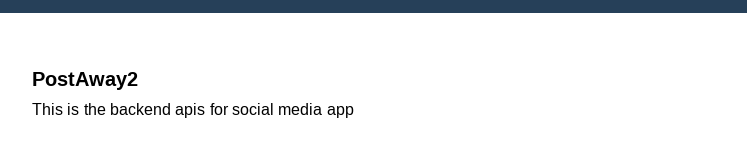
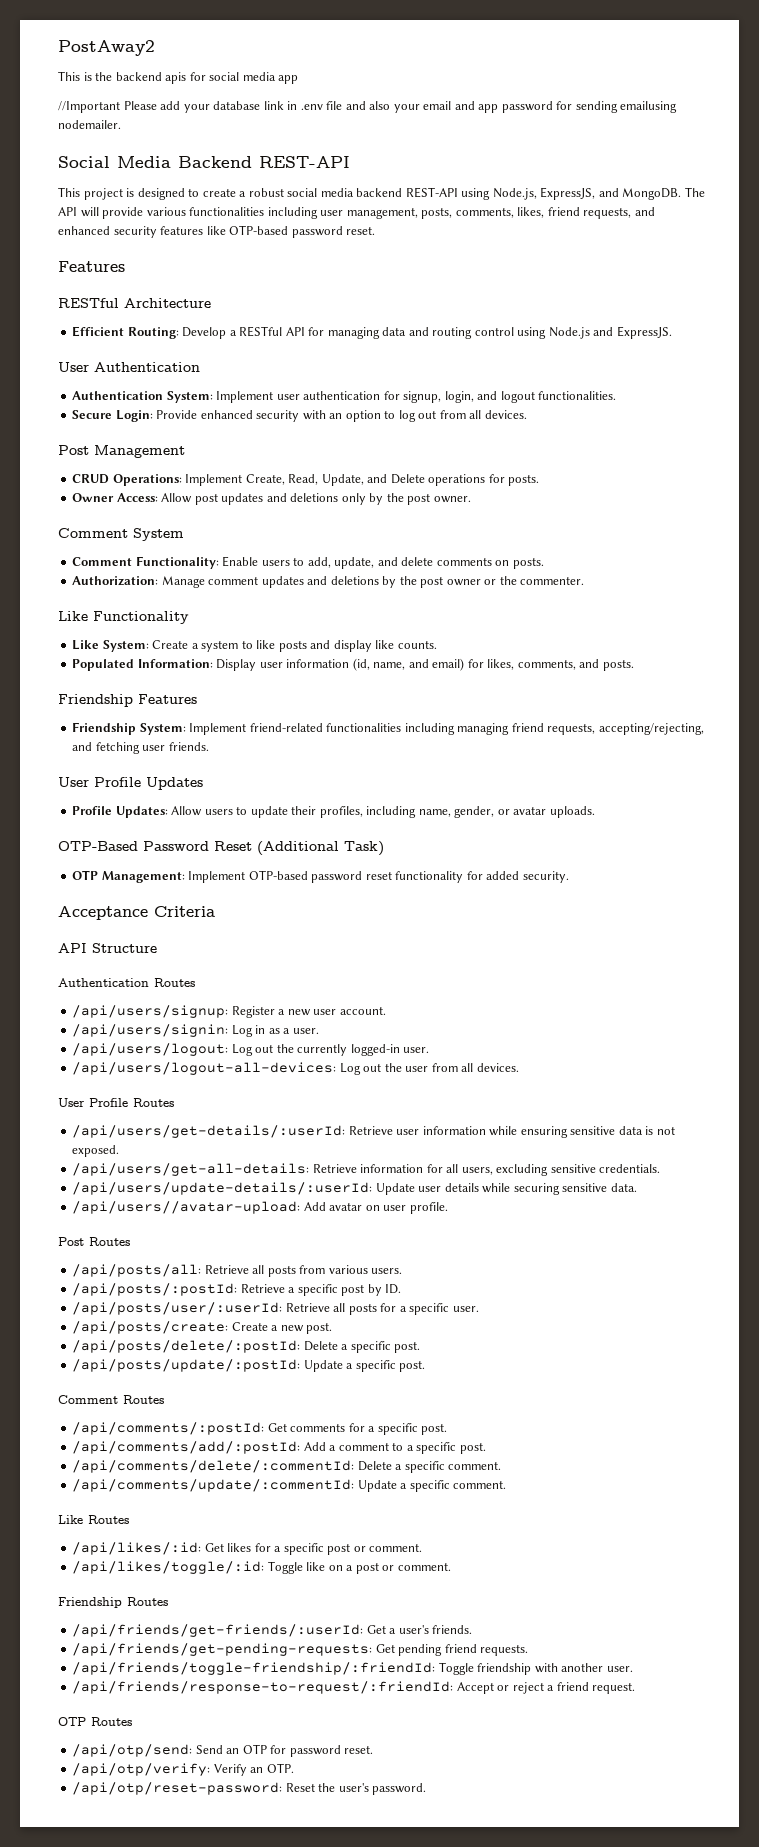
+ //Important Please add your database link in .env file and also your email and app password for sending emailusing nodemailer.
+ Social Media Backend REST-API
+ This project is designed to create a robust social media backend REST-API using Node.js, ExpressJS, and MongoDB. The API will provide various functionalities including user management, posts, comments, likes, friend requests, and enhanced security features like OTP-based password reset.
+ Features
+ RESTful Architecture
+ Efficient Routing: Develop a RESTful API for managing data and routing control using Node.js and ExpressJS.
+ User Authentication
+ Authentication System: Implement user authentication for signup, login, and logout functionalities.
+ Secure Login: Provide enhanced security with an option to log out from all devices.
+ Post Management
+ CRUD Operations: Implement Create, Read, Update, and Delete operations for posts.
+ Owner Access: Allow post updates and deletions only by the post owner.
+ Comment System
+ Comment Functionality: Enable users to add, update, and delete comments on posts.
+ Authorization: Manage comment updates and deletions by the post owner or the commenter.
+ Like Functionality
+ Like System: Create a system to like posts and display like counts.
+ Populated Information: Display user information (id, name, and email) for likes, comments, and posts.
+ Friendship Features
+ Friendship System: Implement friend-related functionalities including managing friend requests, accepting/rejecting, and fetching user friends.
+ User Profile Updates
+ Profile Updates: Allow users to update their profiles, including name, gender, or avatar uploads.
+ OTP-Based Password Reset (Additional Task)
+ OTP Management: Implement OTP-based password reset functionality for added security.
+ Acceptance Criteria
+ API Structure
+ Authentication Routes
+ /api/users/signup: Register a new user account.
+ /api/users/signin: Log in as a user.
+ /api/users/logout: Log out the currently logged-in user.
+ /api/users/logout-all-devices: Log out the user from all devices.
+ User Profile Routes
+ /api/users/get-details/:userId: Retrieve user information while ensuring sensitive data is not exposed.
+ /api/users/get-all-details: Retrieve information for all users, excluding sensitive credentials.
+ /api/users/update-details/:userId: Update user details while securing sensitive data.
+ /api/users//avatar-upload: Add avatar on user profile.
+ Post Routes
+ /api/posts/all: Retrieve all posts from various users.
+ /api/posts/:postId: Retrieve a specific post by ID.
+ /api/posts/user/:userId: Retrieve all posts for a specific user.
+ /api/posts/create: Create a new post.
+ /api/posts/delete/:postId: Delete a specific post.
+ /api/posts/update/:postId: Update a specific post.
+ Comment Routes
+ /api/comments/:postId: Get comments for a specific post.
+ /api/comments/add/:postId: Add a comment to a specific post.
+ /api/comments/delete/:commentId: Delete a specific comment.
+ /api/comments/update/:commentId: Update a specific comment.
+ Like Routes
+ /api/likes/:id: Get likes for a specific post or comment.
+ /api/likes/toggle/:id: Toggle like on a post or comment.
+ Friendship Routes
+ /api/friends/get-friends/:userId: Get a user's friends.
+ /api/friends/get-pending-requests: Get pending friend requests.
+ /api/friends/toggle-friendship/:friendId: Toggle friendship with another user.
+ /api/friends/response-to-request/:friendId: Accept or reject a friend request.
+ OTP Routes
+ /api/otp/send: Send an OTP for password reset.
+ /api/otp/verify: Verify an OTP.
+ /api/otp/reset-password: Reset the user's password.

